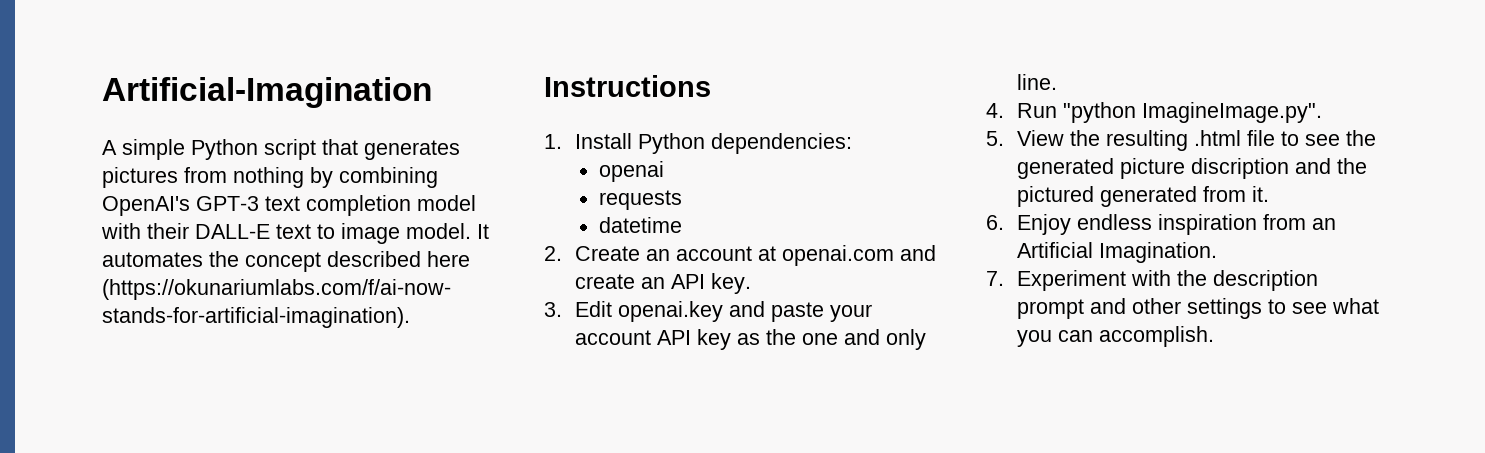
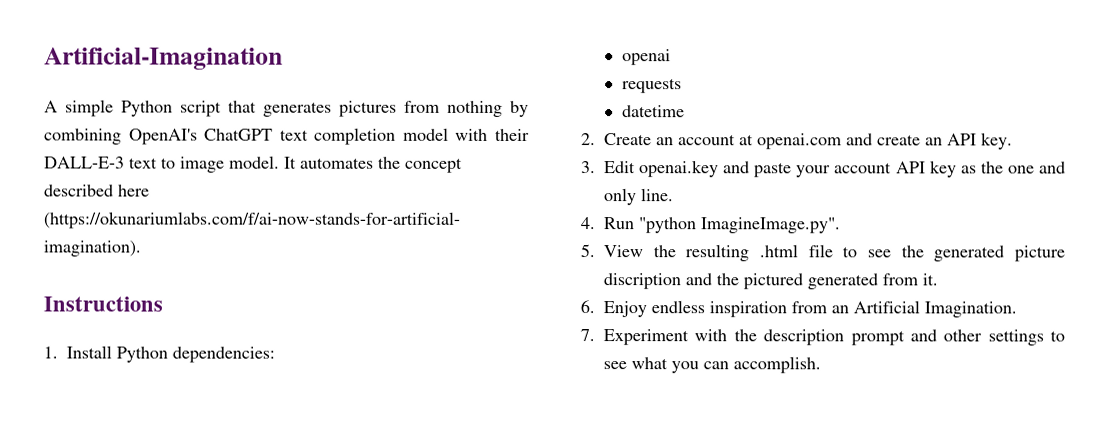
- A simple Python script that generates pictures from nothing by combining OpenAI's GPT-3 text completion model with their DALL-E text to image model.
+ A simple Python script that generates pictures from nothing by combining OpenAI's ChatGPT text completion model with their DALL-E-3 text to image model.

